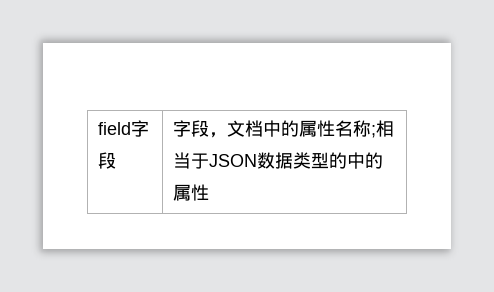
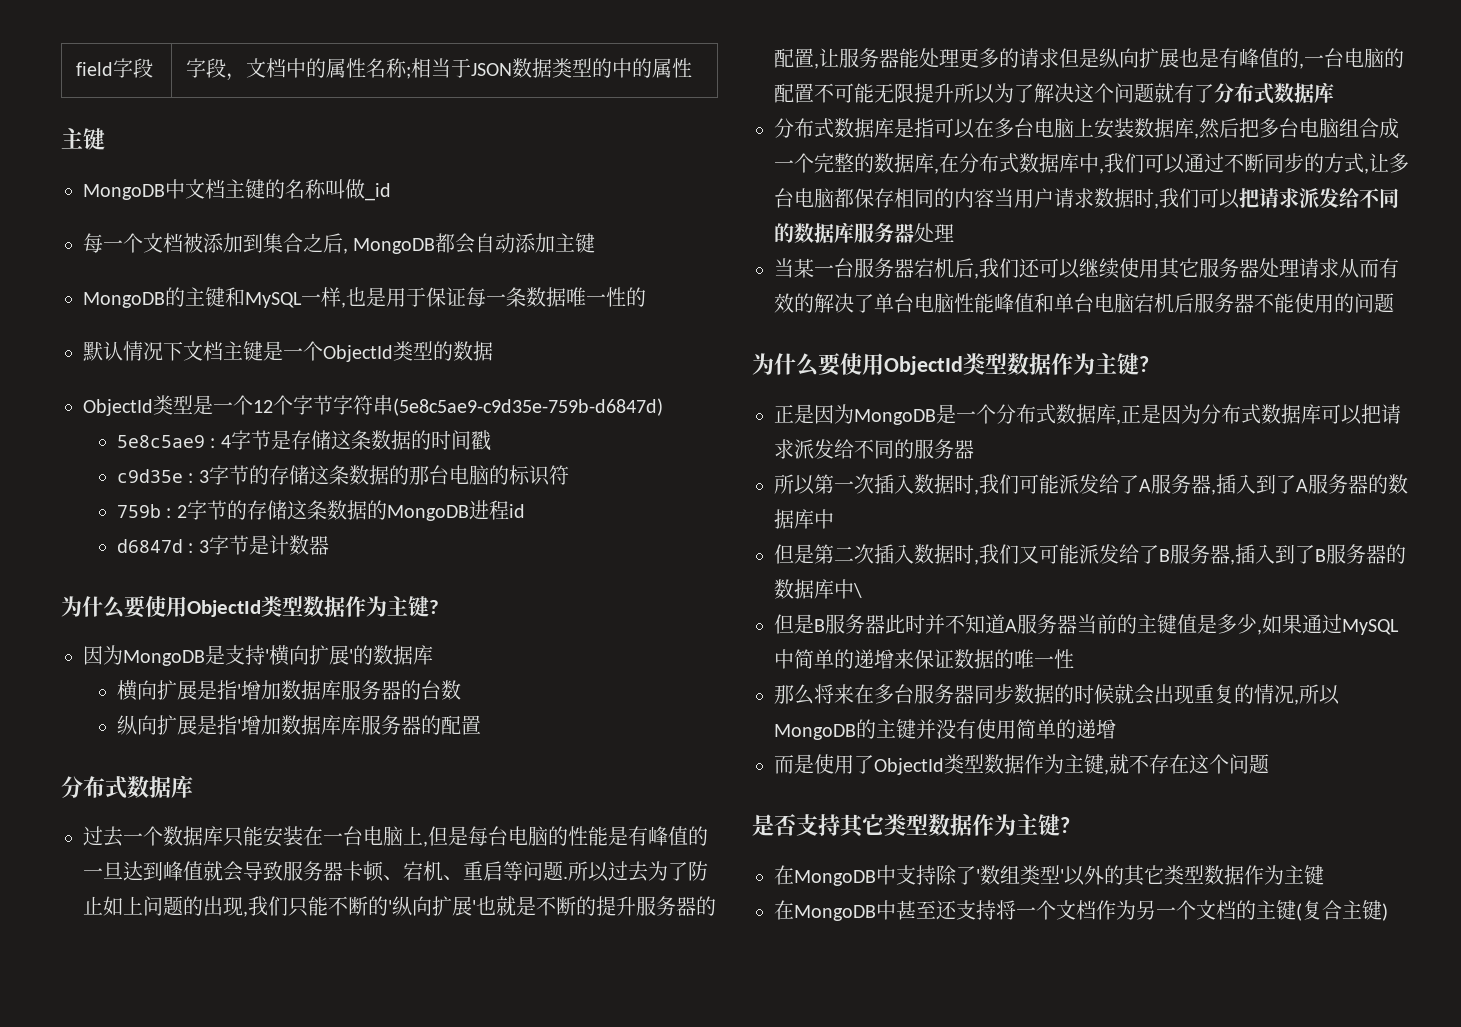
  field字段 | 字段，文档中的属性名称;相当于JSON数据类型的中的属性
+ 主键
+ MongoDB中文档主键的名称叫做_id
+ 每一个文档被添加到集合之后, MongoDB都会自动添加主键
+ MongoDB的主键和MySQL一样,也是用于保证每一条数据唯一性的
+ 默认情况下文档主键是一个ObjectId类型的数据
+ ObjectId类型是一个12个字节字符串(5e8c5ae9-c9d35e-759b-d6847d)
+ 5e8c5ae9 : 4字节是存储这条数据的时间戳
+ c9d35e : 3字节的存储这条数据的那台电脑的标识符
+ 759b : 2字节的存储这条数据的MongoDB进程id
+ d6847d : 3字节是计数器
+ 为什么要使用ObjectId类型数据作为主键?
+ 因为MongoDB是支持'横向扩展'的数据库
+ 横向扩展是指'增加数据库服务器的台数
+ 纵向扩展是指'增加数据库库服务器的配置
+ 分布式数据库
+ 过去一个数据库只能安装在一台电脑上,但是每台电脑的性能是有峰值的一旦达到峰值就会导致服务器卡顿、宕机、重启等问题.所以过去为了防止如上问题的出现,我们只能不断的'纵向扩展'也就是不断的提升服务器的配置,让服务器能处理更多的请求但是纵向扩展也是有峰值的,一台电脑的配置不可能无限提升所以为了解决这个问题就有了分布式数据库
+ 分布式数据库是指可以在多台电脑上安装数据库,然后把多台电脑组合成一个完整的数据库,在分布式数据库中,我们可以通过不断同步的方式,让多台电脑都保存相同的内容当用户请求数据时,我们可以把请求派发给不同的数据库服务器处理
+ 当某一台服务器宕机后,我们还可以继续使用其它服务器处理请求从而有效的解决了单台电脑性能峰值和单台电脑宕机后服务器不能使用的问题
+ 为什么要使用ObjectId类型数据作为主键?
+ 正是因为MongoDB是一个分布式数据库,正是因为分布式数据库可以把请求派发给不同的服务器
+ 所以第一次插入数据时,我们可能派发给了A服务器,插入到了A服务器的数据库中
+ 但是第二次插入数据时,我们又可能派发给了B服务器,插入到了B服务器的数据库中\
+ 但是B服务器此时并不知道A服务器当前的主键值是多少,如果通过MySQL中简单的递增来保证数据的唯一性
+ 那么将来在多台服务器同步数据的时候就会出现重复的情况,所以MongoDB的主键并没有使用简单的递增
+ 而是使用了ObjectId类型数据作为主键,就不存在这个问题
+ 是否支持其它类型数据作为主键?
+ 在MongoDB中支持除了'数组类型'以外的其它类型数据作为主键
+ 在MongoDB中甚至还支持将一个文档作为另一个文档的主键(复合主键)

